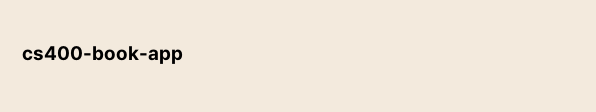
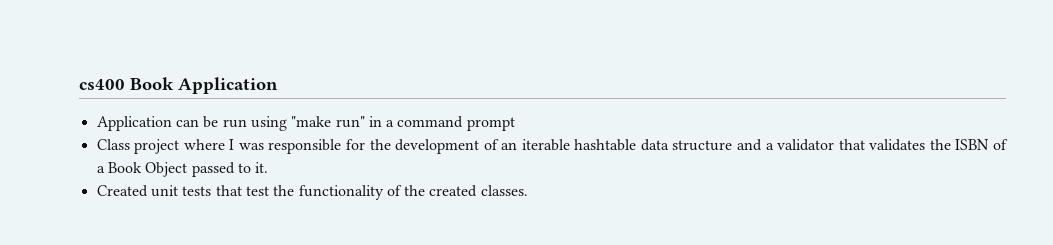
- cs400-book-app
+ cs400 Book Application
+ Application can be run using "make run" in a command prompt
+ Class project where I was responsible for the development of an iterable hashtable data structure and a validator that validates the ISBN of a Book Object passed to it.
+ Created unit tests that test the functionality of the created classes.

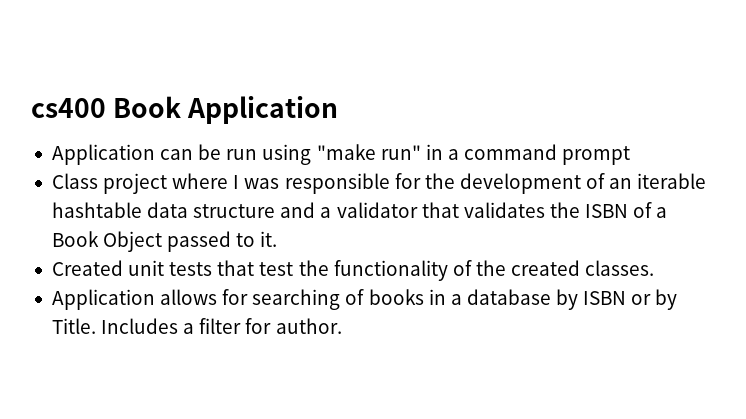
+ Application allows for searching of books in a database by ISBN or by Title. Includes a filter for author.

